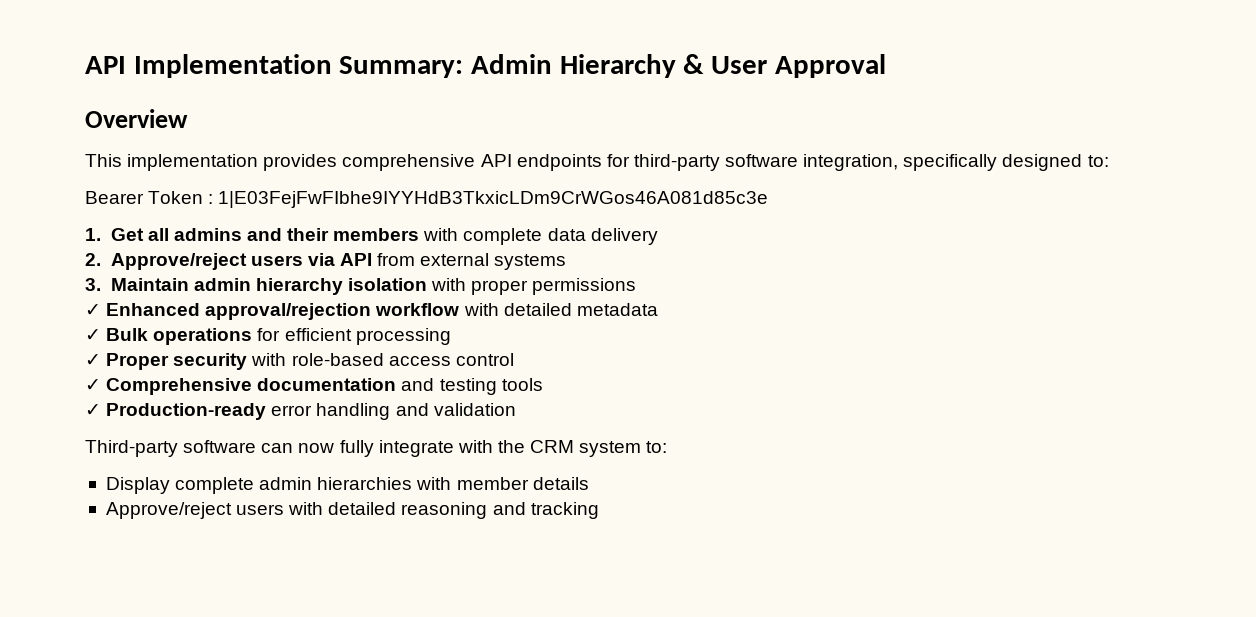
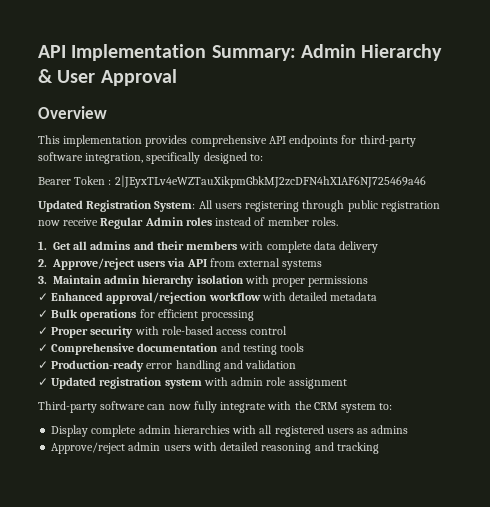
- Bearer Token : 1|E03FejFwFIbhe9IYYHdB3TkxicLDm9CrWGos46A081d85c3e
+ Bearer Token : 2|JEyxTLv4eWZTauXikpmGbkMJ2zcDFN4hX1AF6NJ725469a46
+ Updated Registration System: All users registering through public registration now receive Regular Admin roles instead of member roles.
+ ✓ Updated registration system with admin role assignment
- Display complete admin hierarchies with member details
- Approve/reject users with detailed reasoning and tracking
+ Display complete admin hierarchies with all registered users as admins
+ Approve/reject admin users with detailed reasoning and tracking

